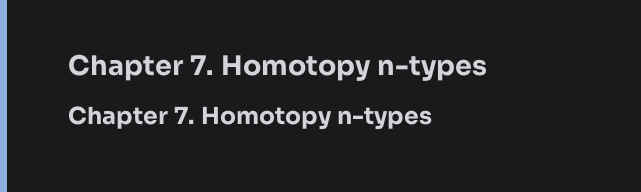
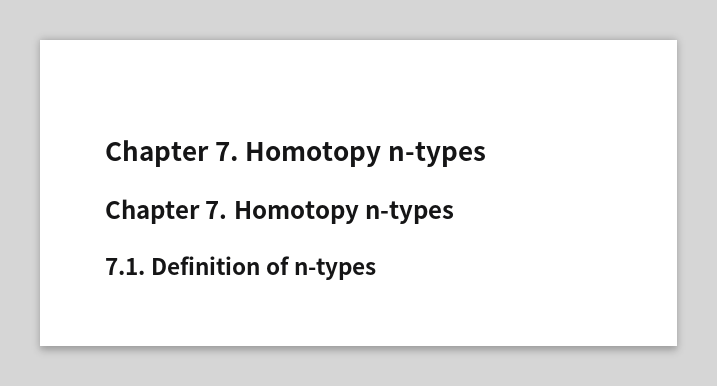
+ 7.1. Definition of n-types

